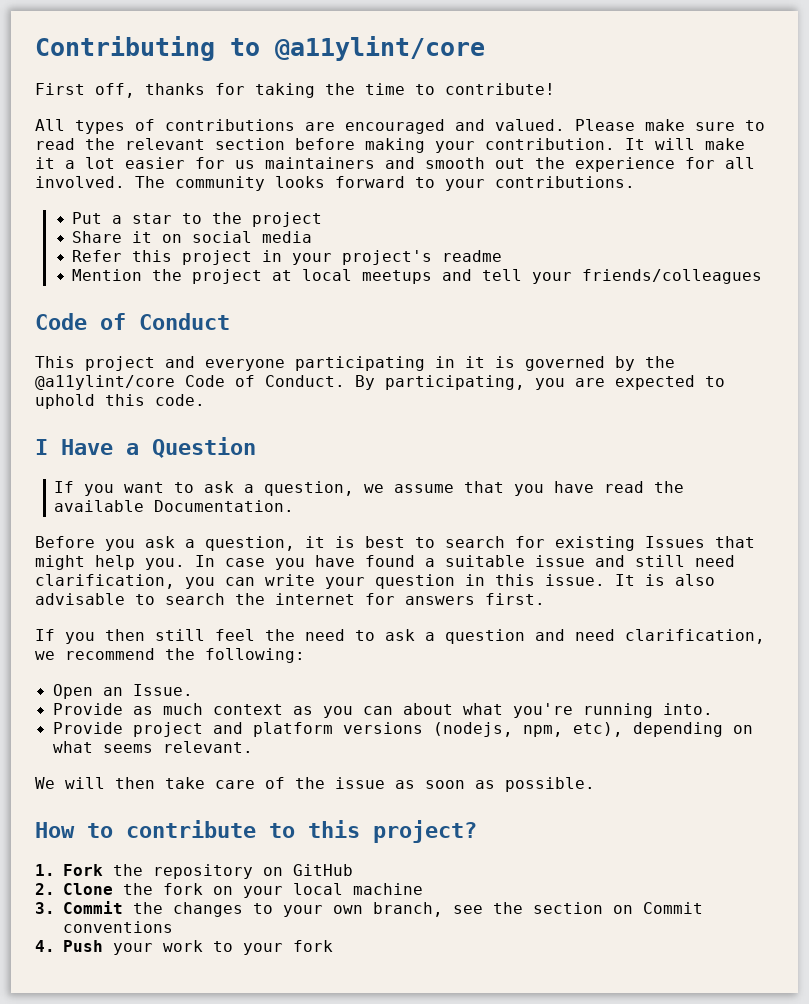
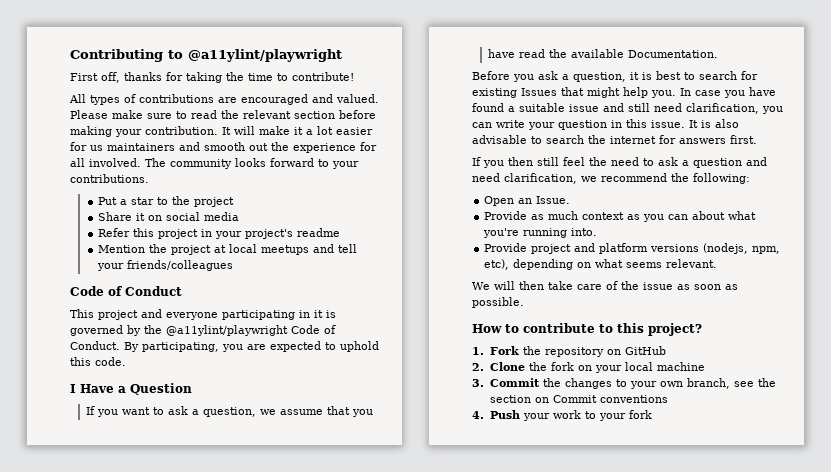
- Contributing to @a11ylint/core
+ Contributing to @a11ylint/playwright
- This project and everyone participating in it is governed by the @a11ylint/core Code of Conduct.
+ This project and everyone participating in it is governed by the @a11ylint/playwright Code of Conduct.

